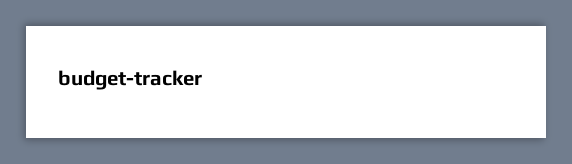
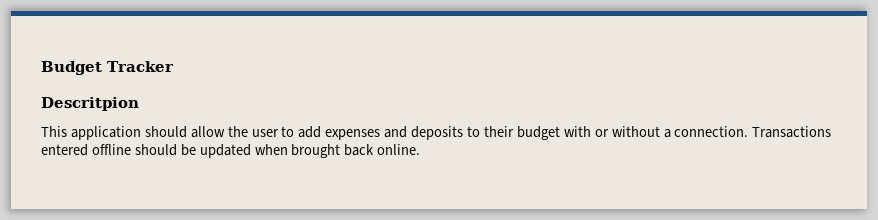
- budget-tracker
+ Budget Tracker
+ Descritpion
+ This application should allow the user to add expenses and deposits to their budget with or without a connection. Transactions entered offline should be updated when brought back online.

